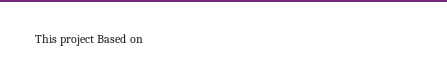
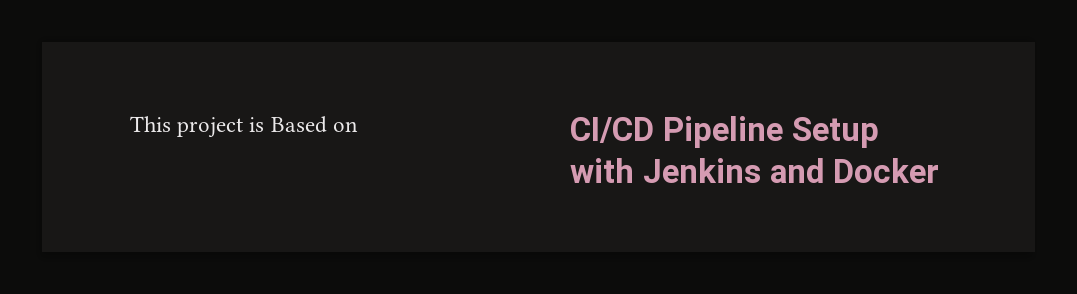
- This project Based on
+ This project is Based on
+ CI/CD Pipeline Setup with Jenkins and Docker

